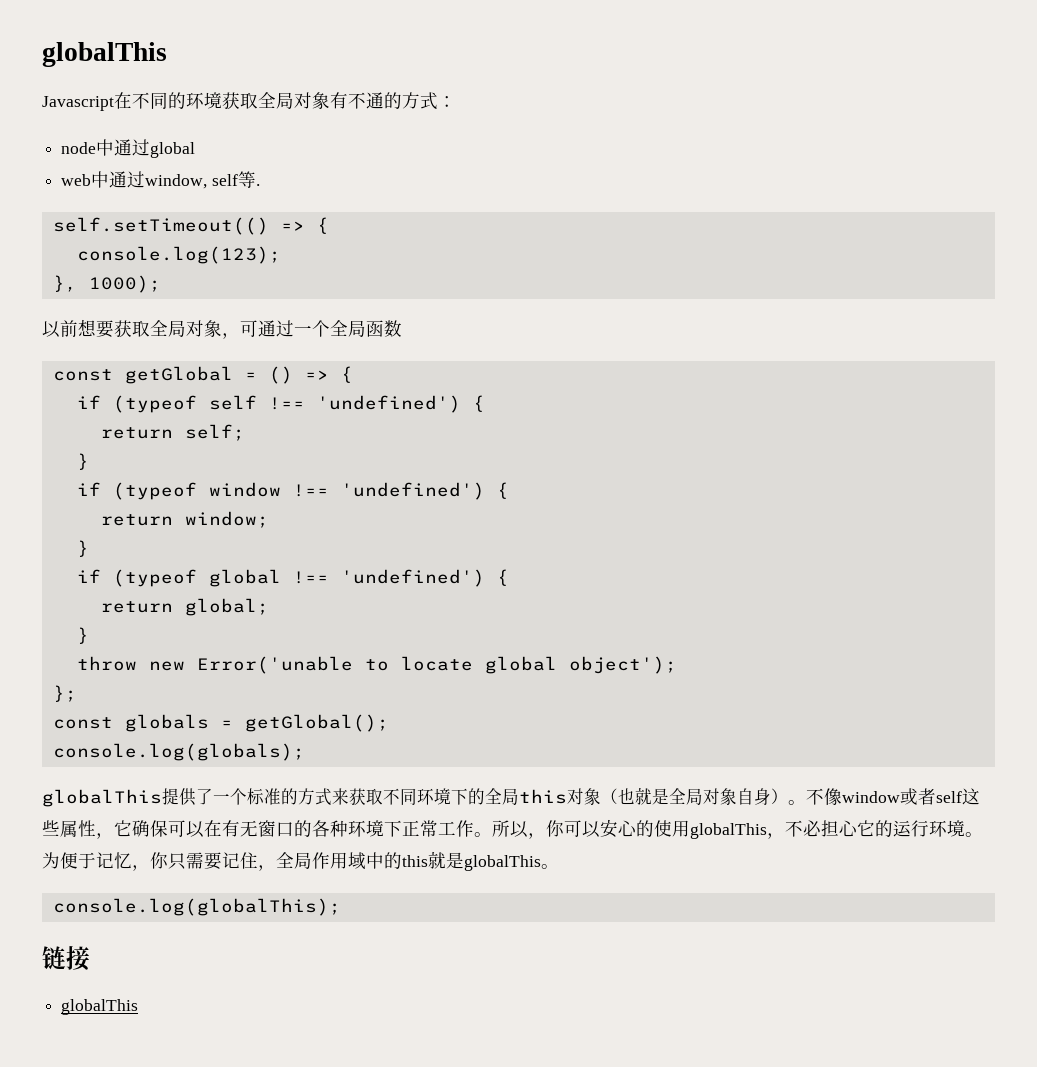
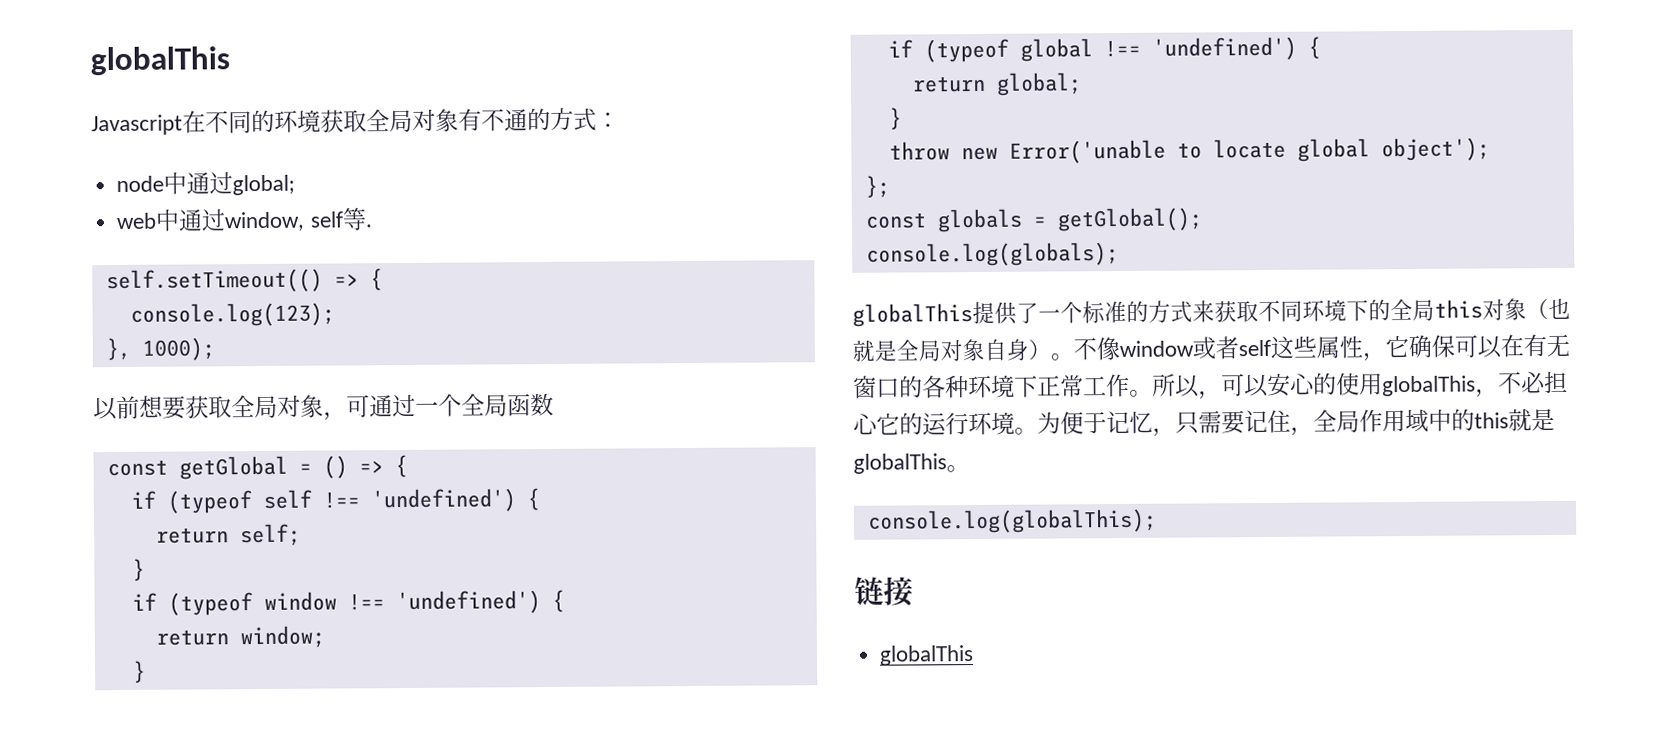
- node中通过global
+ node中通过global;
- 所以，你可以安心的使用globalThis，不必担心它的运行环境。
+ 所以，可以安心的使用globalThis，不必担心它的运行环境。
- 为便于记忆，你只需要记住，全局作用域中的this就是globalThis。
+ 为便于记忆，只需要记住，全局作用域中的this就是globalThis。

